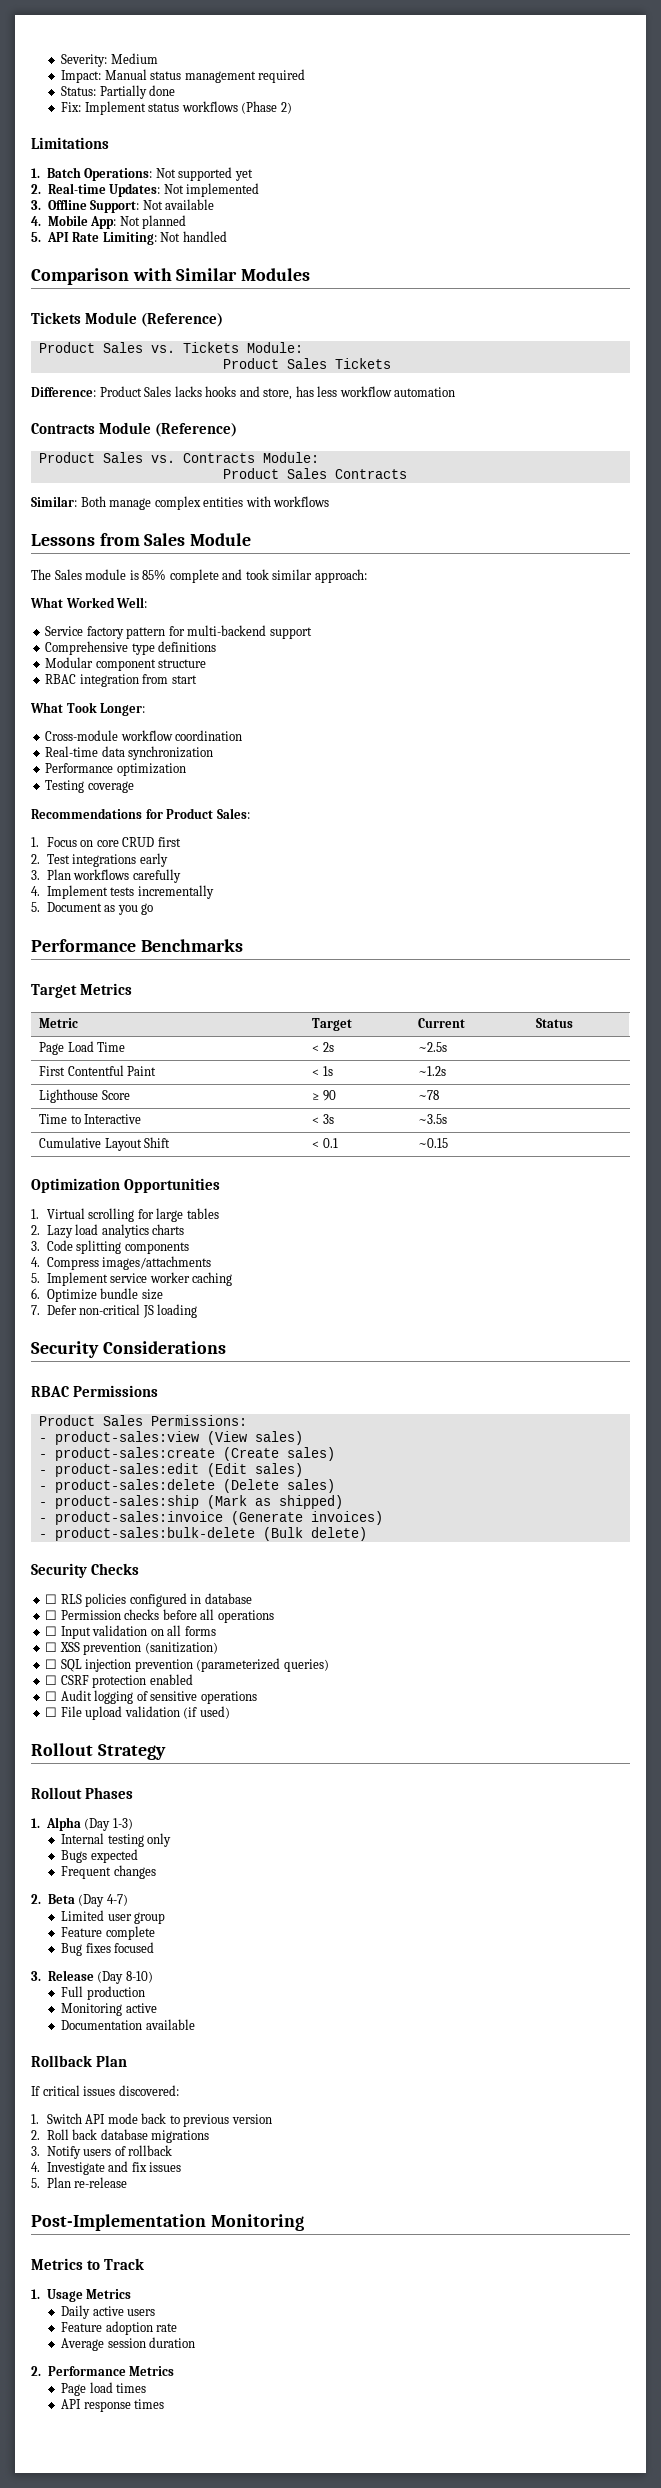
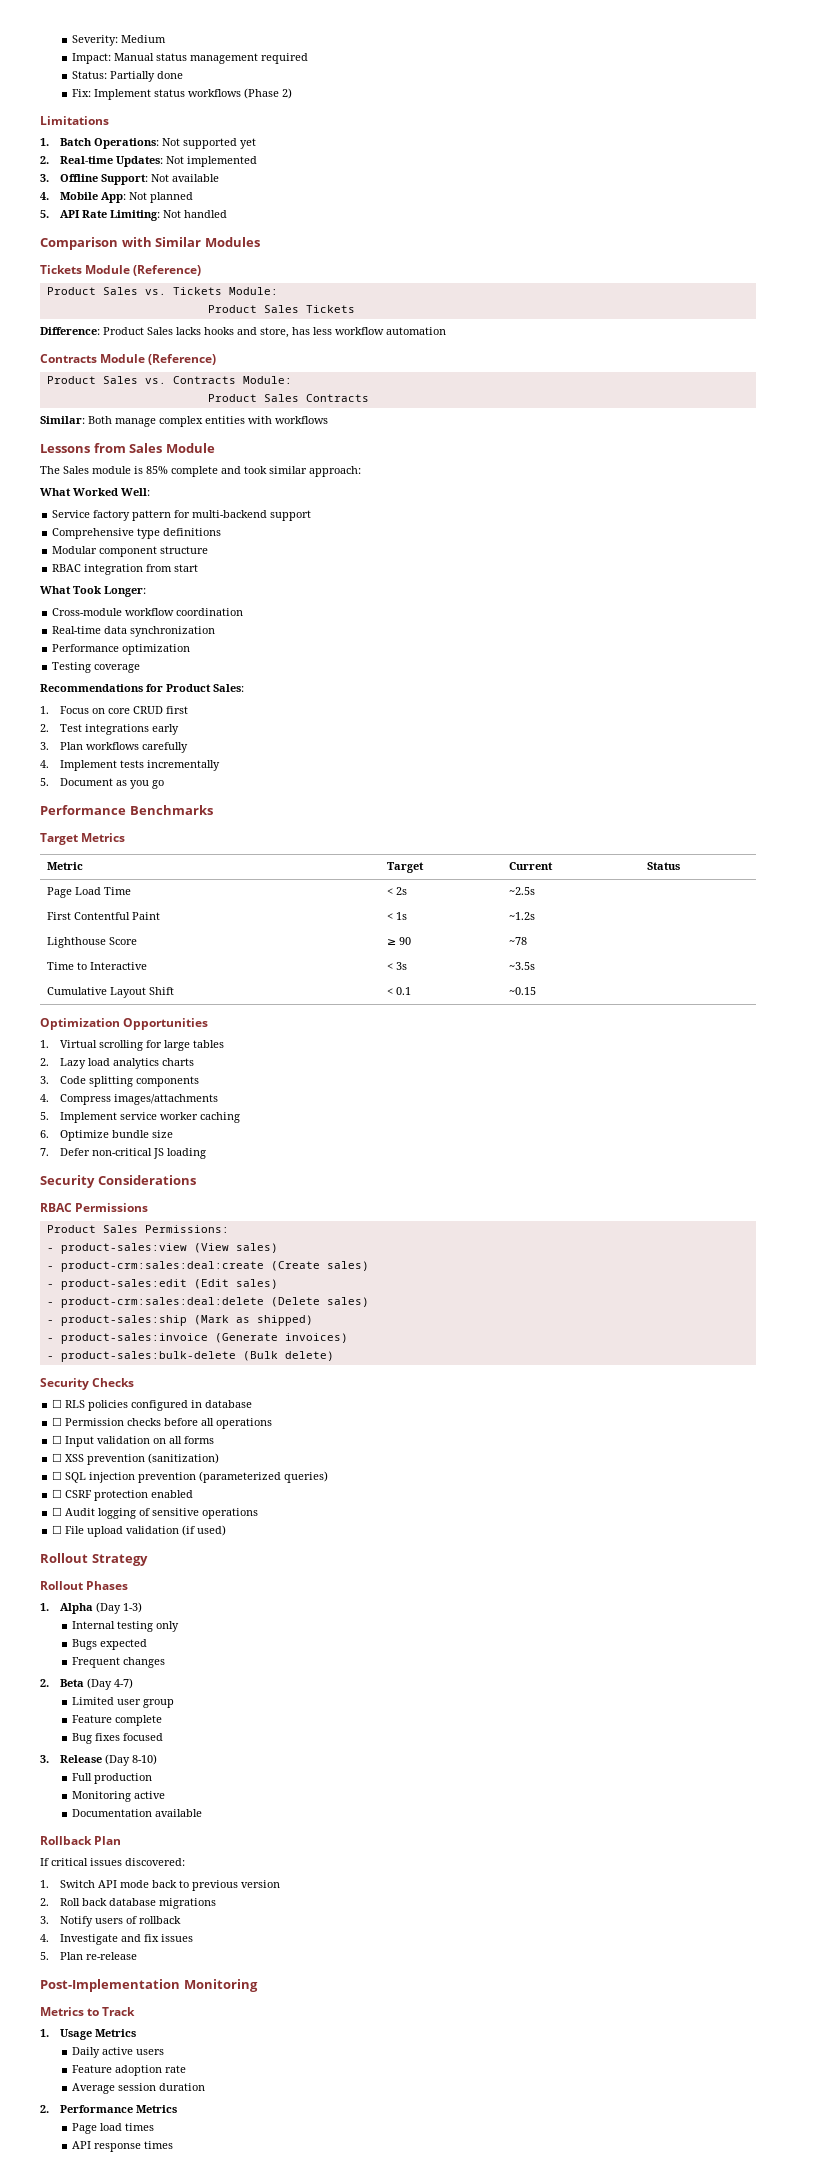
- - product-sales:create (Create sales)
+ - product-crm:sales:deal:create (Create sales)
- - product-sales:delete (Delete sales)
+ - product-crm:sales:deal:delete (Delete sales)

